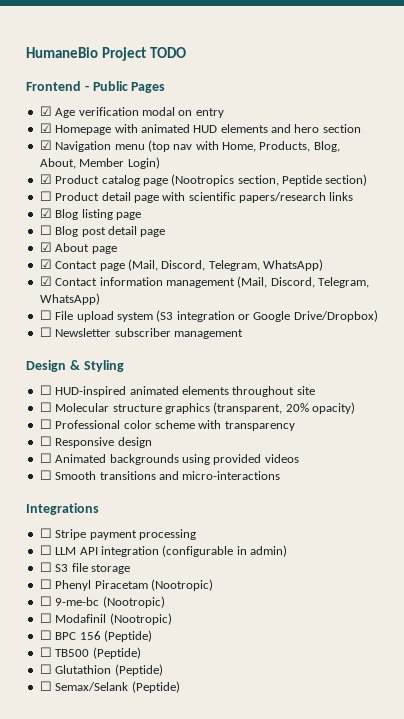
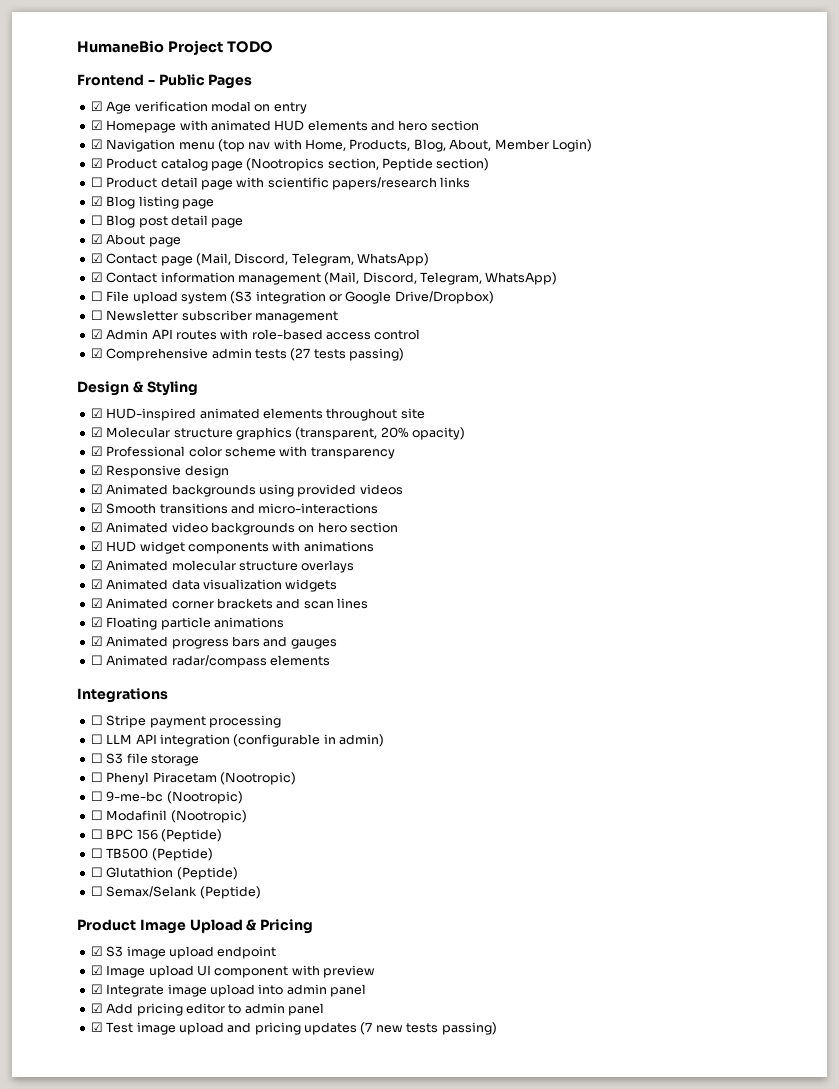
+ ☑ Admin API routes with role-based access control
+ ☑ Comprehensive admin tests (27 tests passing)
- ☐ HUD-inspired animated elements throughout site
+ ☑ HUD-inspired animated elements throughout site
- ☐ Molecular structure graphics (transparent, 20% opacity)
+ ☑ Molecular structure graphics (transparent, 20% opacity)
- ☐ Professional color scheme with transparency
+ ☑ Professional color scheme with transparency
- ☐ Responsive design
+ ☑ Responsive design
- ☐ Animated backgrounds using provided videos
+ ☑ Animated backgrounds using provided videos
- ☐ Smooth transitions and micro-interactions
+ ☑ Smooth transitions and micro-interactions
+ ☑ Animated video backgrounds on hero section
+ ☑ HUD widget components with animations
+ ☑ Animated molecular structure overlays
+ ☑ Animated data visualization widgets
+ ☑ Animated corner brackets and scan lines
+ ☑ Floating particle animations
+ ☑ Animated progress bars and gauges
+ ☐ Animated radar/compass elements
+ Product Image Upload & Pricing
+ ☑ S3 image upload endpoint
+ ☑ Image upload UI component with preview
+ ☑ Integrate image upload into admin panel
+ ☑ Add pricing editor to admin panel
+ ☑ Test image upload and pricing updates (7 new tests passing)

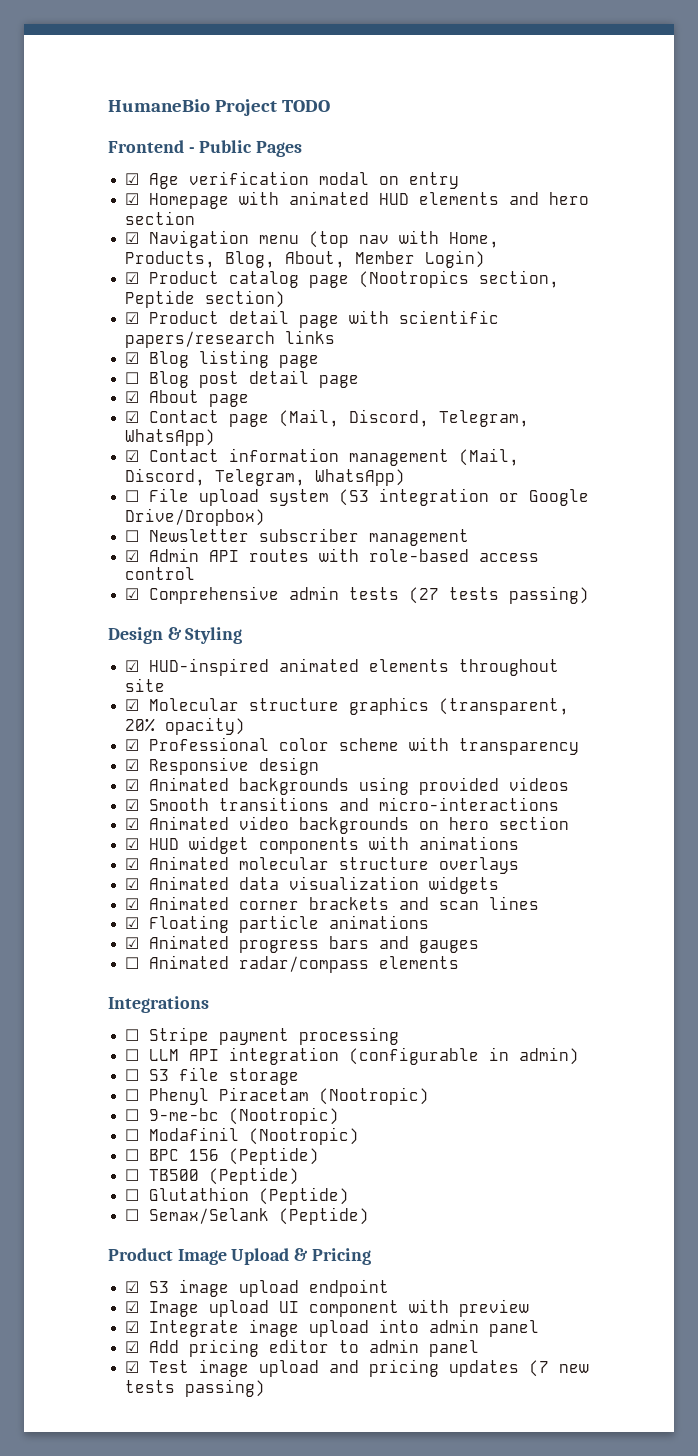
- ☐ Product detail page with scientific papers/research links
+ ☑ Product detail page with scientific papers/research links

